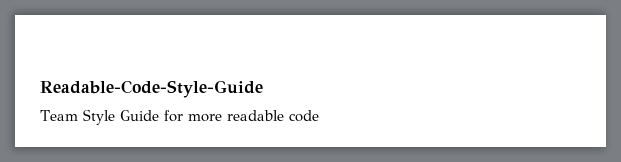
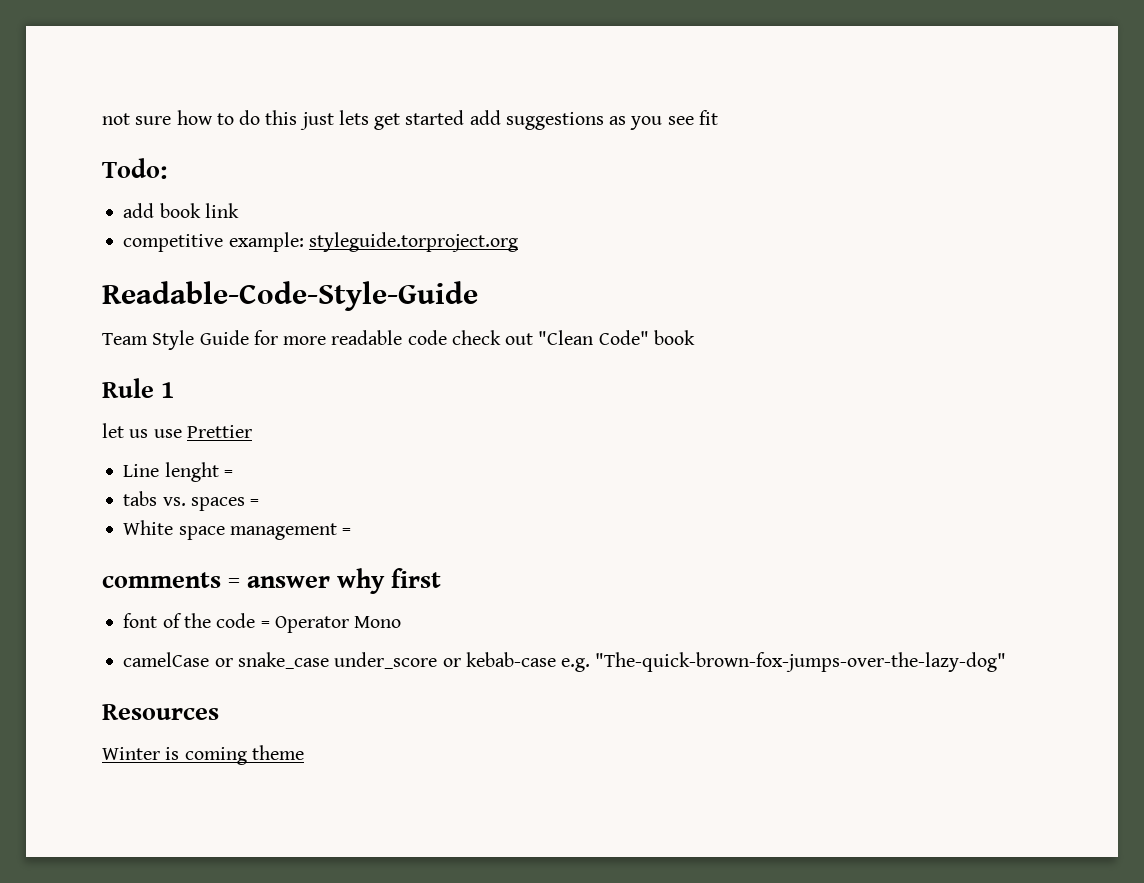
+ not sure how to do this just lets get started add suggestions as you see fit
+ Todo:
+ add book link
+ competitive example: styleguide.torproject.org
- Team Style Guide for more readable code
+ Team Style Guide for more readable code check out "Clean Code" book
+ Rule 1
+ let us use Prettier
+ Line lenght =
+ tabs vs. spaces =
+ White space management =
+ comments = answer why first
+ font of the code = Operator Mono
+ camelCase or snake_case under_score or kebab-case e.g. "The-quick-brown-fox-jumps-over-the-lazy-dog"
+ Resources
+ Winter is coming theme

